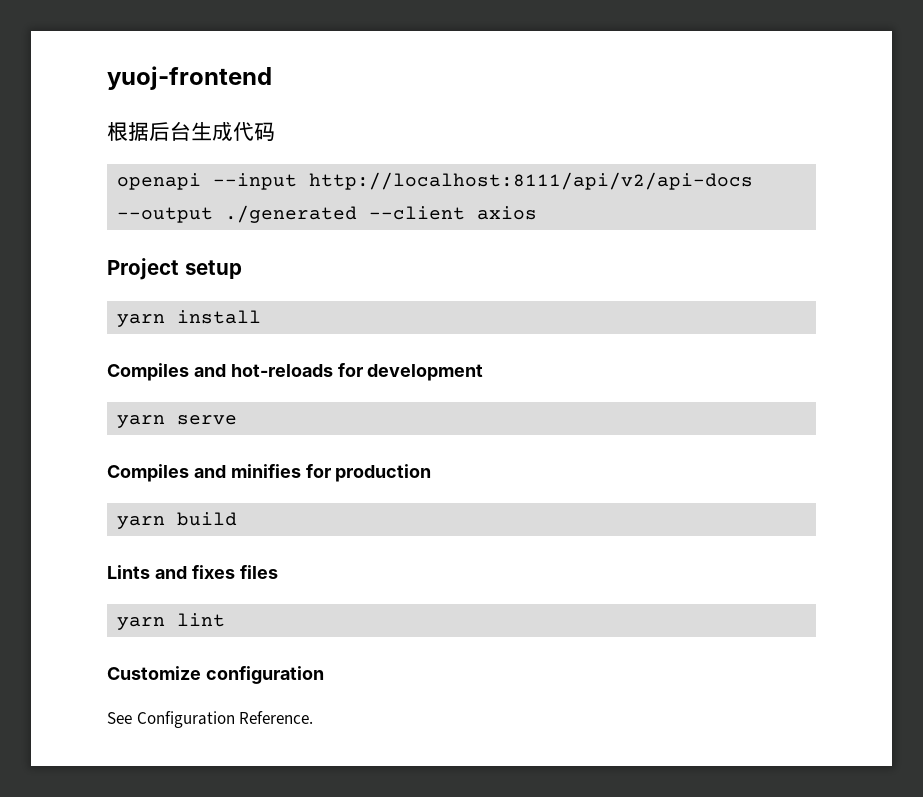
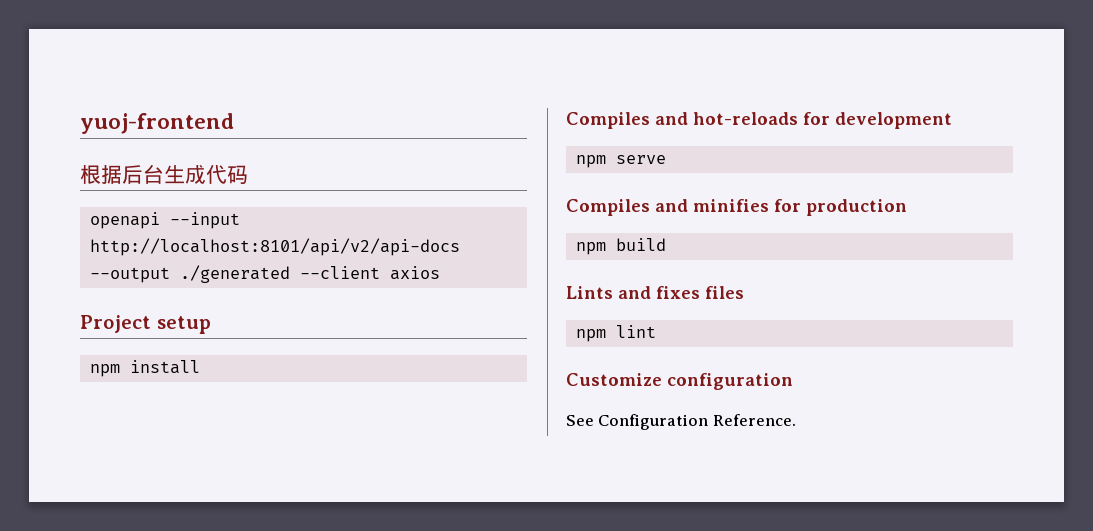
- openapi --input http://localhost:8111/api/v2/api-docs --output ./generated --client axios
+ openapi --input http://localhost:8101/api/v2/api-docs --output ./generated --client axios
- yarn install
+ npm install
- yarn serve
+ npm serve
- yarn build
+ npm build
- yarn lint
+ npm lint

